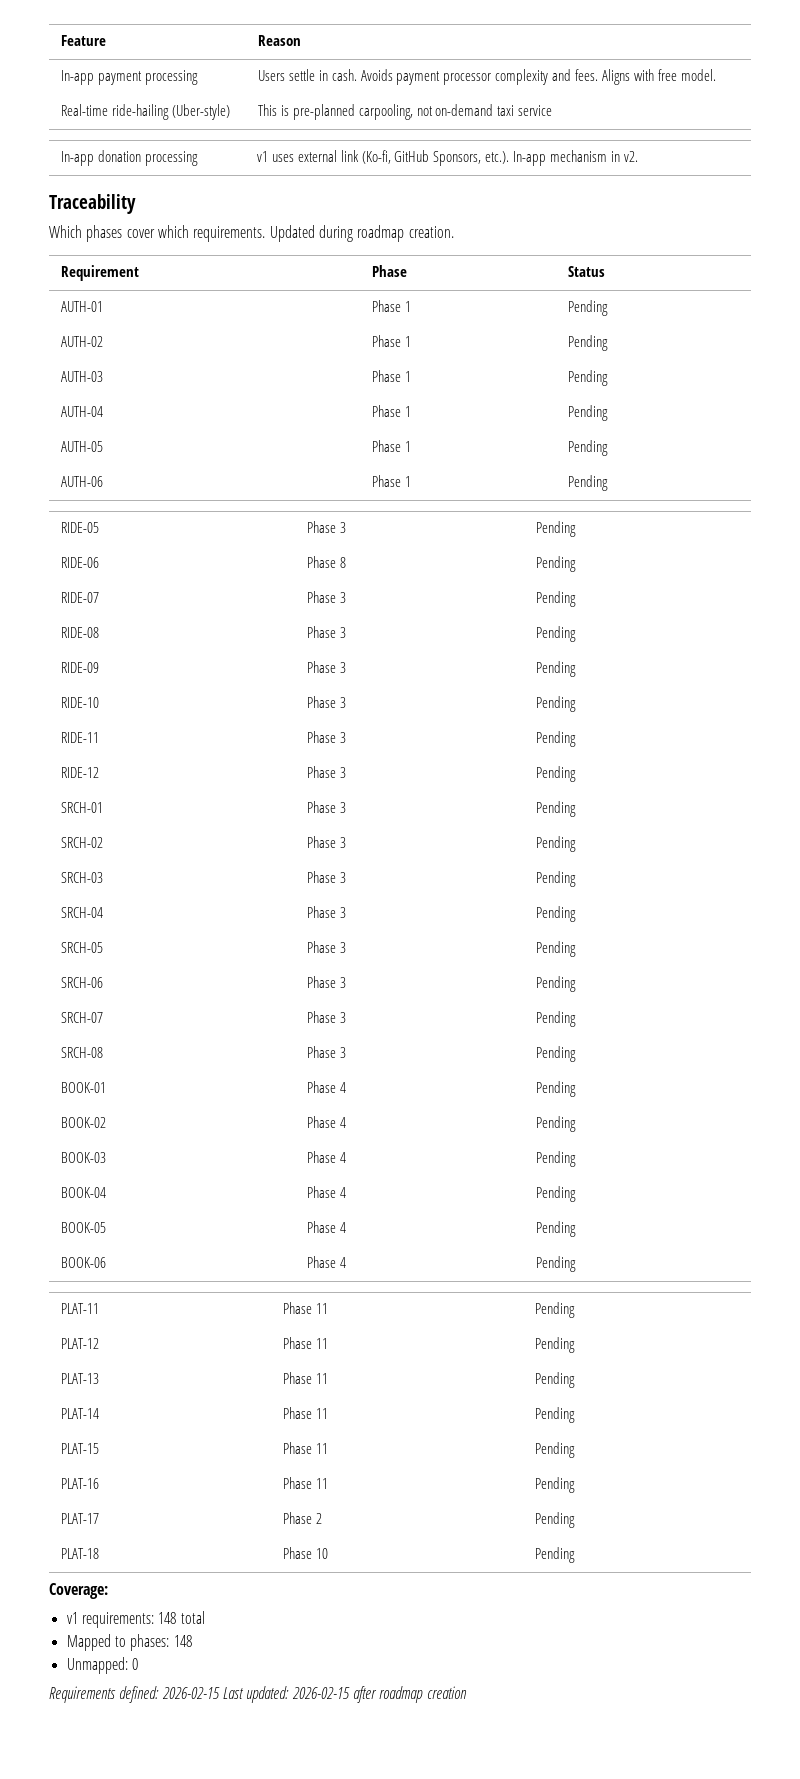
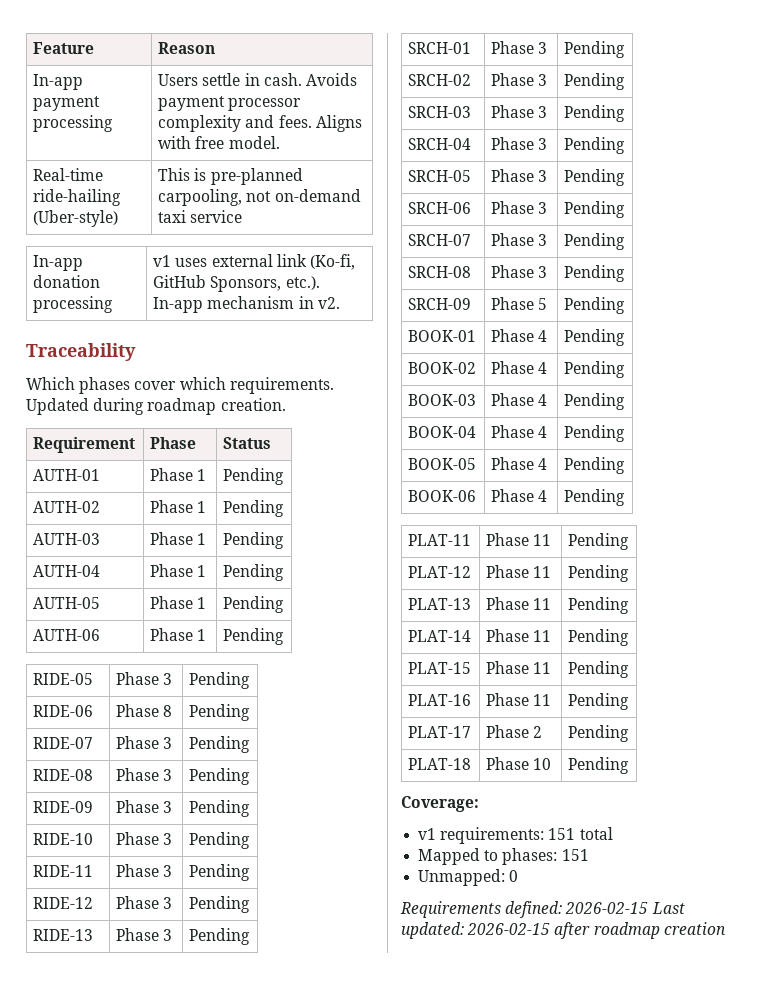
+ RIDE-13 | Phase 3 | Pending
+ SRCH-09 | Phase 5 | Pending
- v1 requirements: 148 total
+ v1 requirements: 151 total
- Mapped to phases: 148
+ Mapped to phases: 151

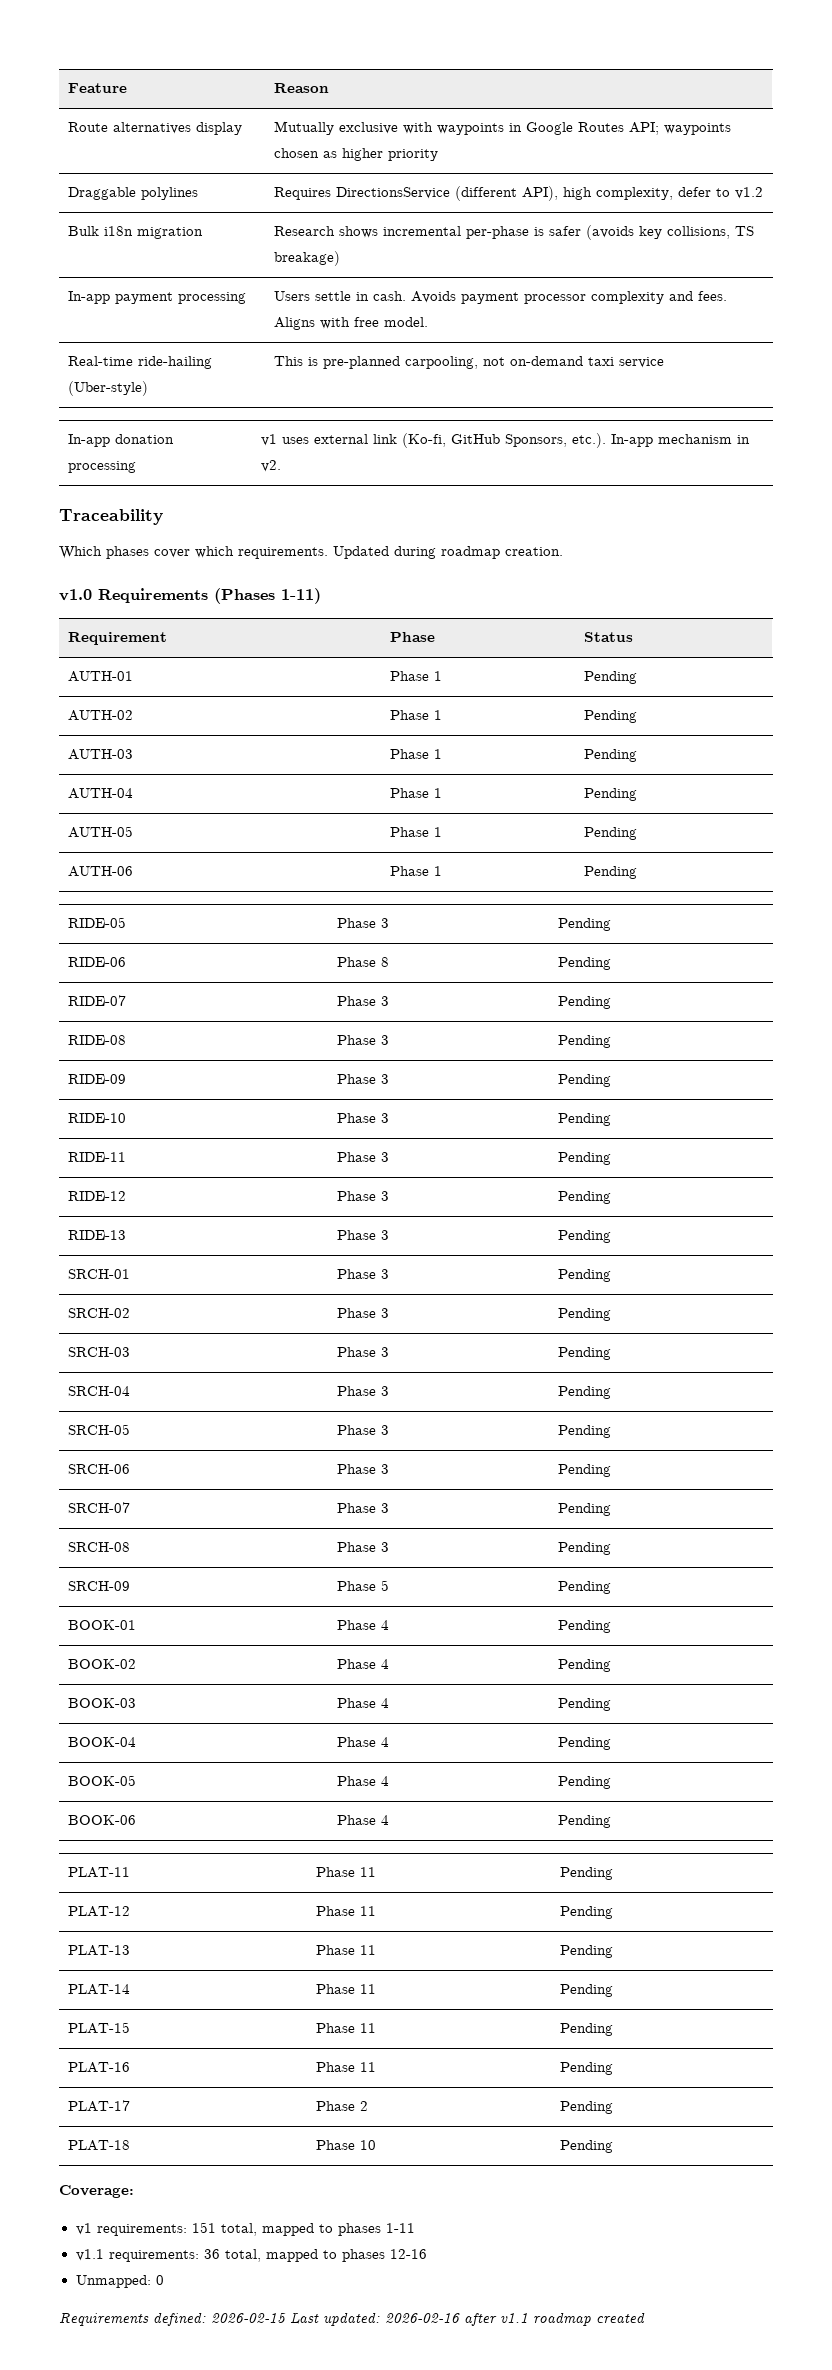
+ Route alternatives display | Mutually exclusive with waypoints in Google Routes API; waypoints chosen as higher priority
+ Draggable polylines | Requires DirectionsService (different API), high complexity, defer to v1.2
+ Bulk i18n migration | Research shows incremental per-phase is safer (avoids key collisions, TS breakage)
+ v1.0 Requirements (Phases 1-11)
- v1 requirements: 151 total
- Mapped to phases: 151
+ v1 requirements: 151 total, mapped to phases 1-11
+ v1.1 requirements: 36 total, mapped to phases 12-16
- Requirements defined: 2026-02-15 Last updated: 2026-02-15 after roadmap creation
+ Requirements defined: 2026-02-15 Last updated: 2026-02-16 after v1.1 roadmap created

